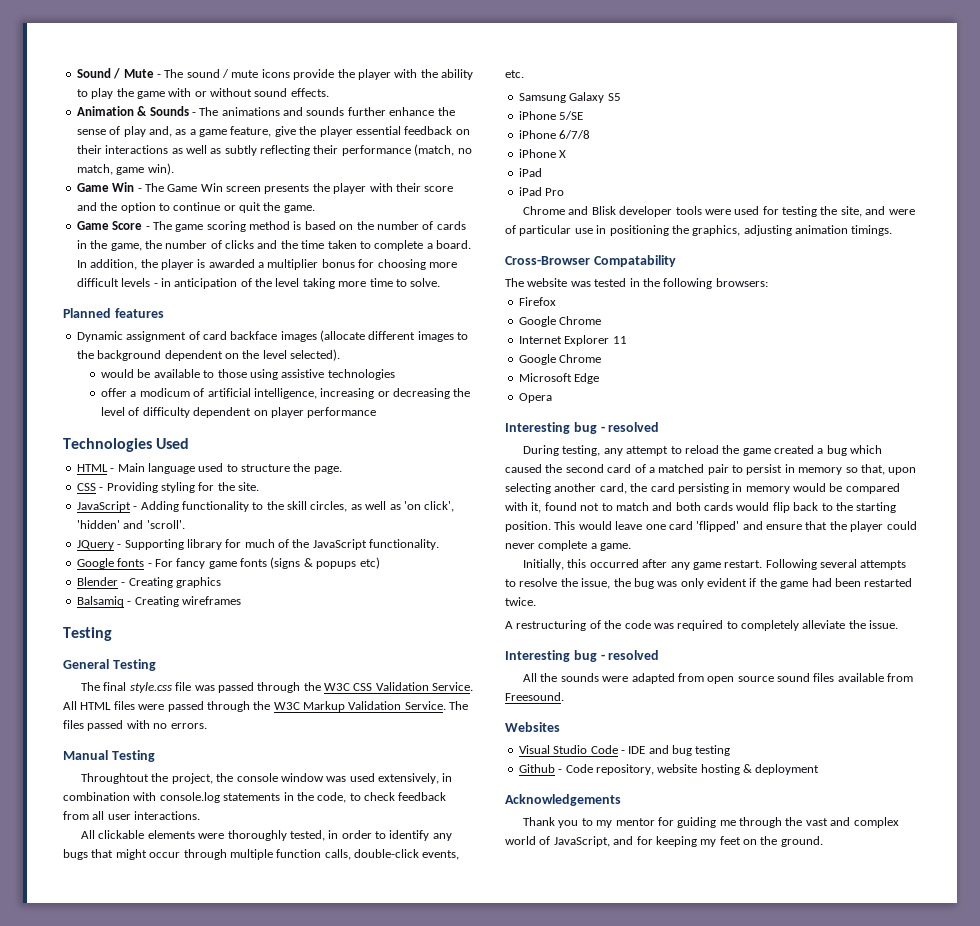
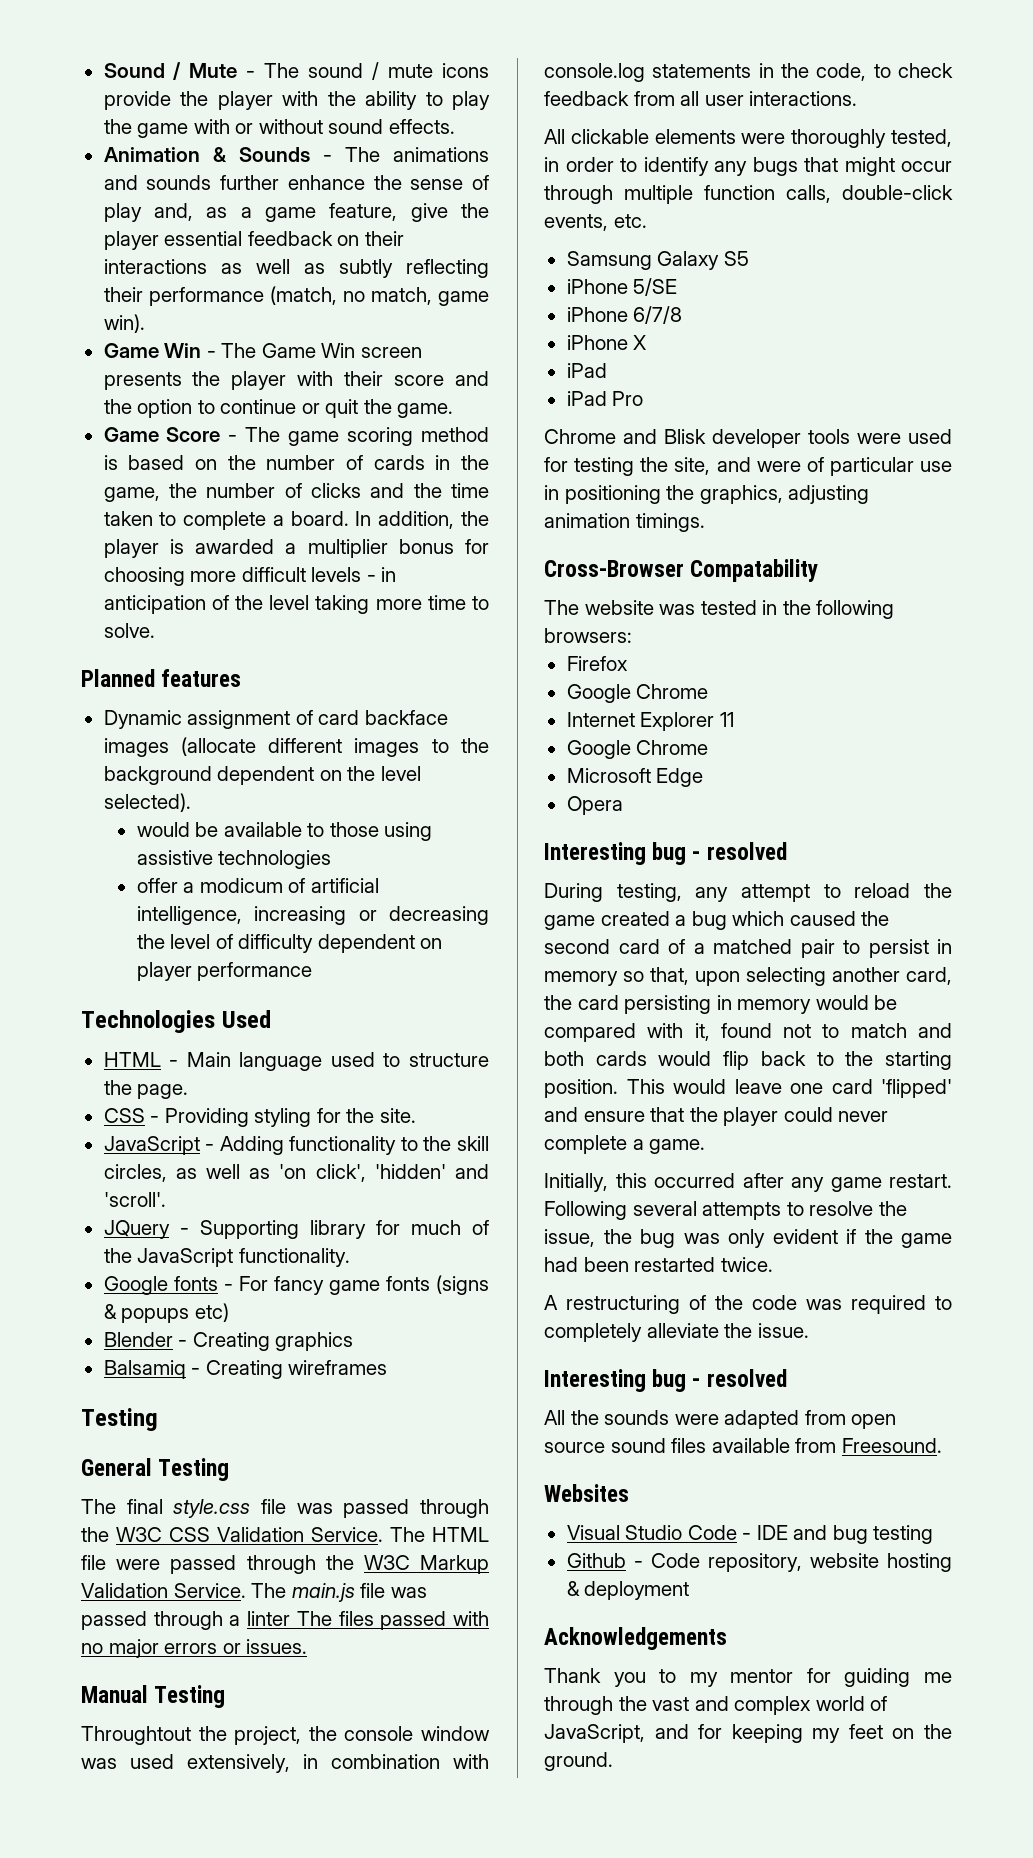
- All HTML files were passed through the W3C Markup Validation Service.
+ The HTML file were passed through the W3C Markup Validation Service.
- The files passed with no errors.
+ The main.js file was passed through a linter The files passed with no major errors or issues.

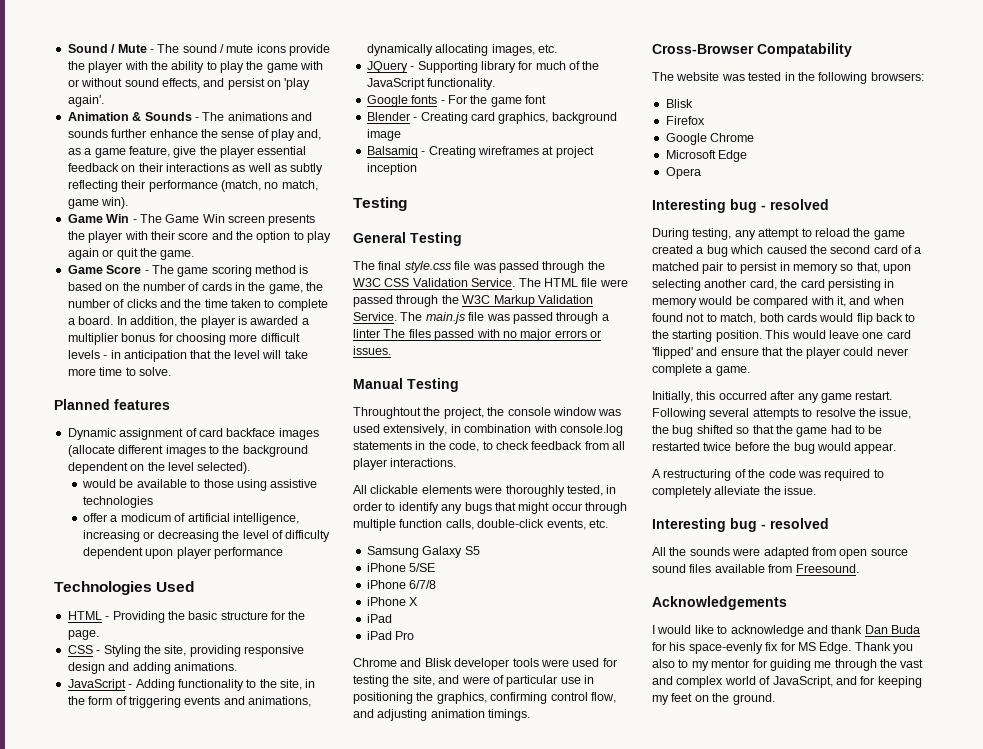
- Sound / Mute - The sound / mute icons provide the player with the ability to play the game with or without sound effects.
+ Sound / Mute - The sound / mute icons provide the player with the ability to play the game with or without sound effects, and persist on 'play again'.
- Game Win - The Game Win screen presents the player with their score and the option to continue or quit the game.
+ Game Win - The Game Win screen presents the player with their score and the option to play again or quit the game.
- In addition, the player is awarded a multiplier bonus for choosing more difficult levels - in anticipation of the level taking more time to solve.
+ In addition, the player is awarded a multiplier bonus for choosing more difficult levels - in anticipation that the level will take more time to solve.
- offer a modicum of artificial intelligence, increasing or decreasing the level of difficulty dependent on player performance
+ offer a modicum of artificial intelligence, increasing or decreasing the level of difficulty dependent upon player performance
- HTML - Main language used to structure the page.
+ HTML - Providing the basic structure for the page.
- CSS - Providing styling for the site.
+ CSS - Styling the site, providing responsive design and adding animations.
- JavaScript - Adding functionality to the skill circles, as well as 'on click', 'hidden' and 'scroll'.
+ JavaScript - Adding functionality to the site, in the form of triggering events and animations, dynamically allocating images, etc.
- Google fonts - For fancy game fonts (signs & popups etc)
+ Google fonts - For the game font
- Blender - Creating graphics
+ Blender - Creating card graphics, background image
- Balsamiq - Creating wireframes
+ Balsamiq - Creating wireframes at project inception
- Throughtout the project, the console window was used extensively, in combination with console.log statements in the code, to check feedback from all user interactions.
+ Throughtout the project, the console window was used extensively, in combination with console.log statements in the code, to check feedback from all player interactions.
- Chrome and Blisk developer tools were used for testing the site, and were of particular use in positioning the graphics, adjusting animation timings.
+ Chrome and Blisk developer tools were used for testing the site, and were of particular use in positioning the graphics, confirming control flow, and adjusting animation timings.
  The website was tested in the following browsers:
+ Blisk
- Internet Explorer 11
- Google Chrome
- During testing, any attempt to reload the game created a bug which caused the second card of a matched pair to persist in memory so that, upon selecting another card, the card persisting in memory would be compared with it, found not to match and both cards would flip back to the starting position.
+ During testing, any attempt to reload the game created a bug which caused the second card of a matched pair to persist in memory so that, upon selecting another card, the card persisting in memory would be compared with it, and when found not to match, both cards would flip back to the starting position.
- Following several attempts to resolve the issue, the bug was only evident if the game had been restarted twice.
+ Following several attempts to resolve the issue, the bug shifted so that the game had to be restarted twice before the bug would appear.
- Websites
- Visual Studio Code - IDE and bug testing
- Github - Code repository, website hosting & deployment
  Acknowledgements
- Thank you to my mentor for guiding me through the vast and complex world of JavaScript, and for keeping my feet on the ground.
+ I would like to acknowledge and thank Dan Buda for his space-evenly fix for MS Edge. Thank you also to my mentor for guiding me through the vast and complex world of JavaScript, and for keeping my feet on the ground.

